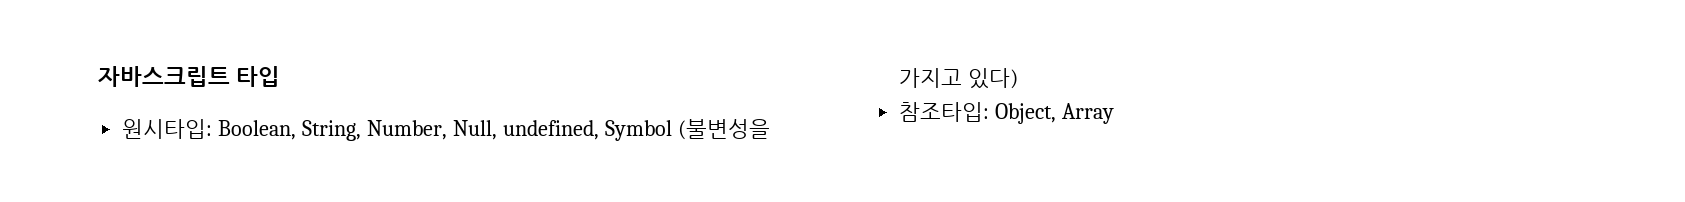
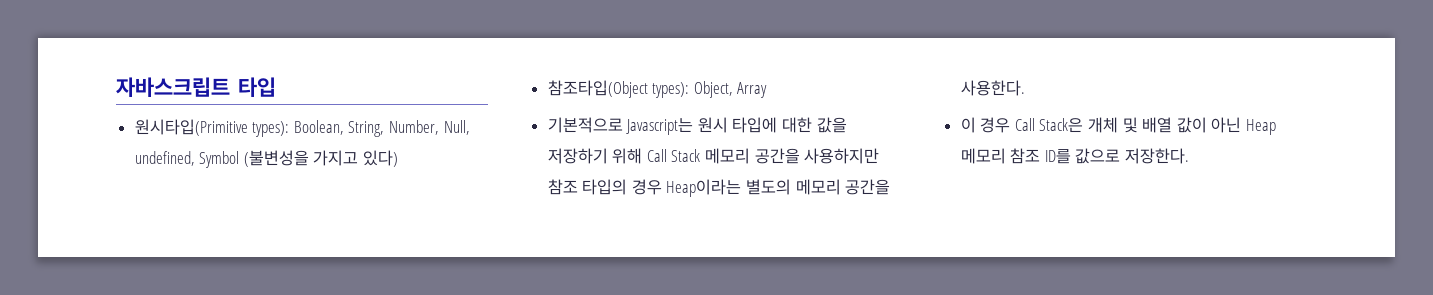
- 원시타입: Boolean, String, Number, Null, undefined, Symbol (불변성을 가지고 있다)
+ 원시타입(Primitive types): Boolean, String, Number, Null, undefined, Symbol (불변성을 가지고 있다)
- 참조타입: Object, Array
+ 참조타입(Object types): Object, Array
+ 기본적으로 Javascript는 원시 타입에 대한 값을 저장하기 위해 Call Stack 메모리 공간을 사용하지만 참조 타입의 경우 Heap이라는 별도의 메모리 공간을 사용한다.
+ 이 경우 Call Stack은 개체 및 배열 값이 아닌 Heap 메모리 참조 ID를 값으로 저장한다.

